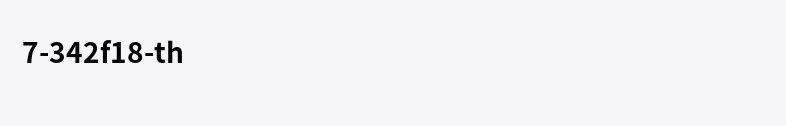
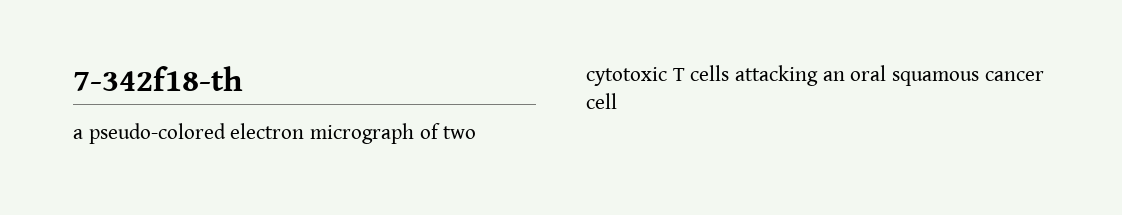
+ a pseudo-colored electron micrograph of two cytotoxic T cells attacking an oral squamous cancer cell

